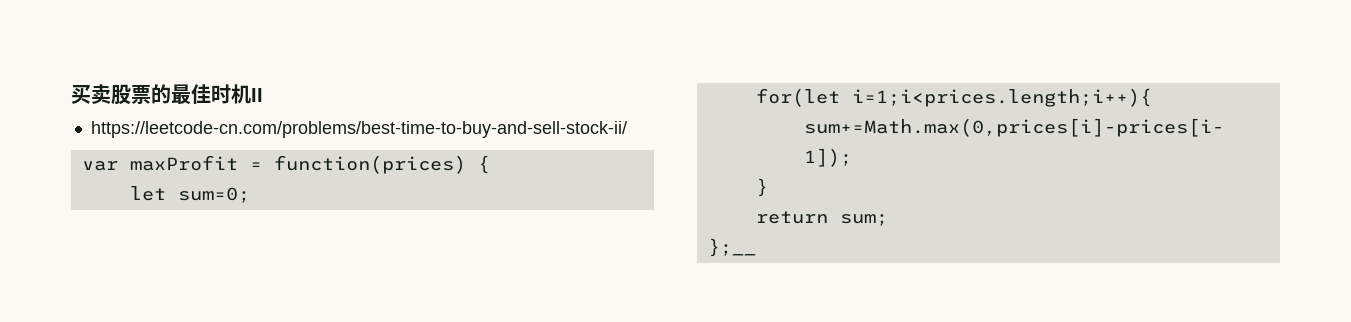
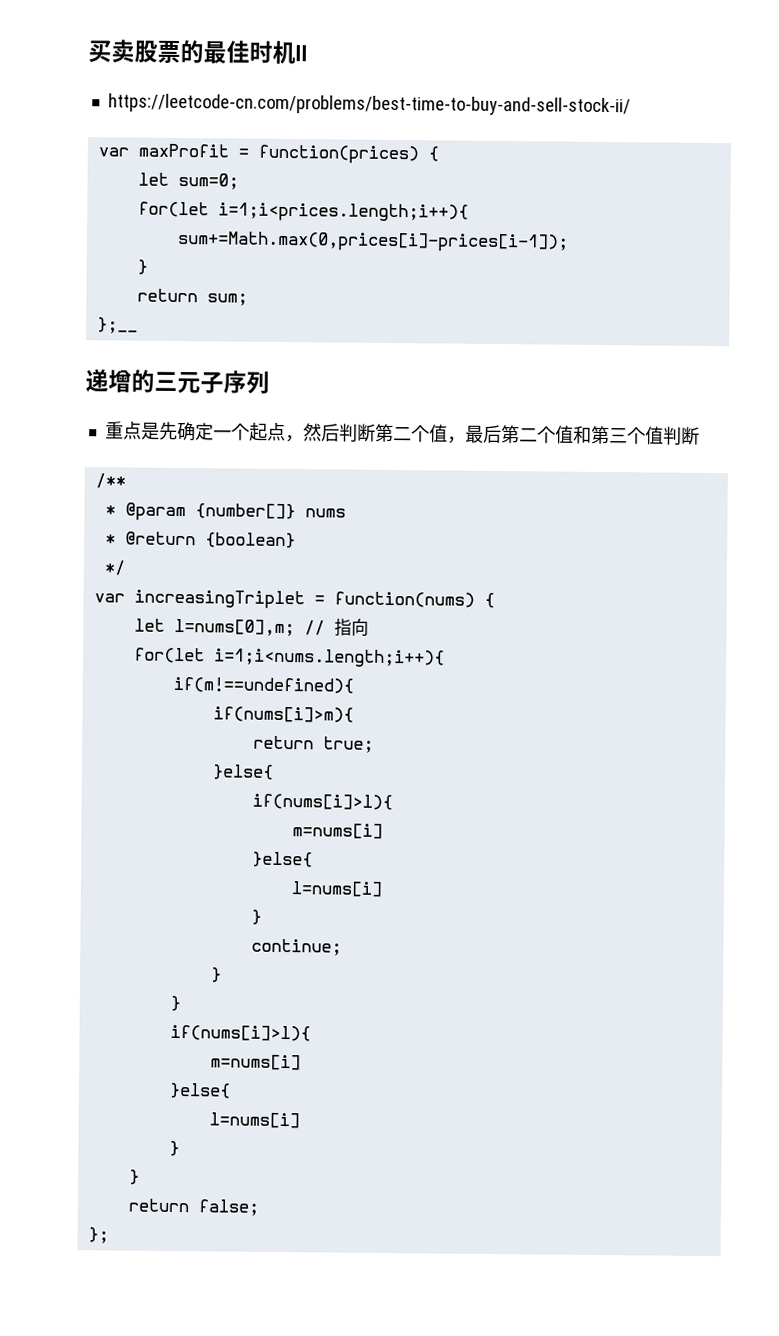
+ 递增的三元子序列
+ 重点是先确定一个起点，然后判断第二个值，最后第二个值和第三个值判断
+ /**
+ * @param {number[]} nums
+ * @return {boolean}
+ */
+ var increasingTriplet = function(nums) {
+ let l=nums[0],m; // 指向
+ for(let i=1;i<nums.length;i++){
+ if(m!==undefined){
+ if(nums[i]>m){
+ return true;
+ }else{
+ if(nums[i]>l){
+ m=nums[i]
+ }else{
+ l=nums[i]
+ }
+ continue;
+ }
+ }
+ if(nums[i]>l){
+ m=nums[i]
+ }else{
+ l=nums[i]
+ }
+ }
+ return false;
+ };

